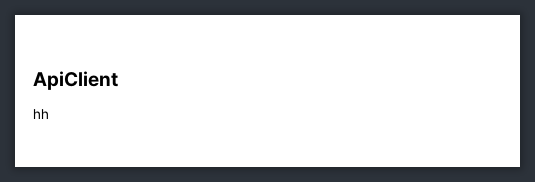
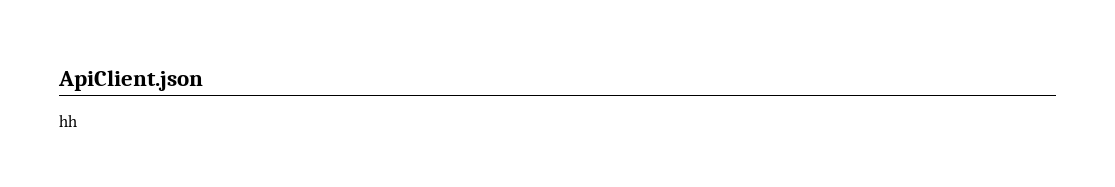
- ApiClient
+ ApiClient.json

